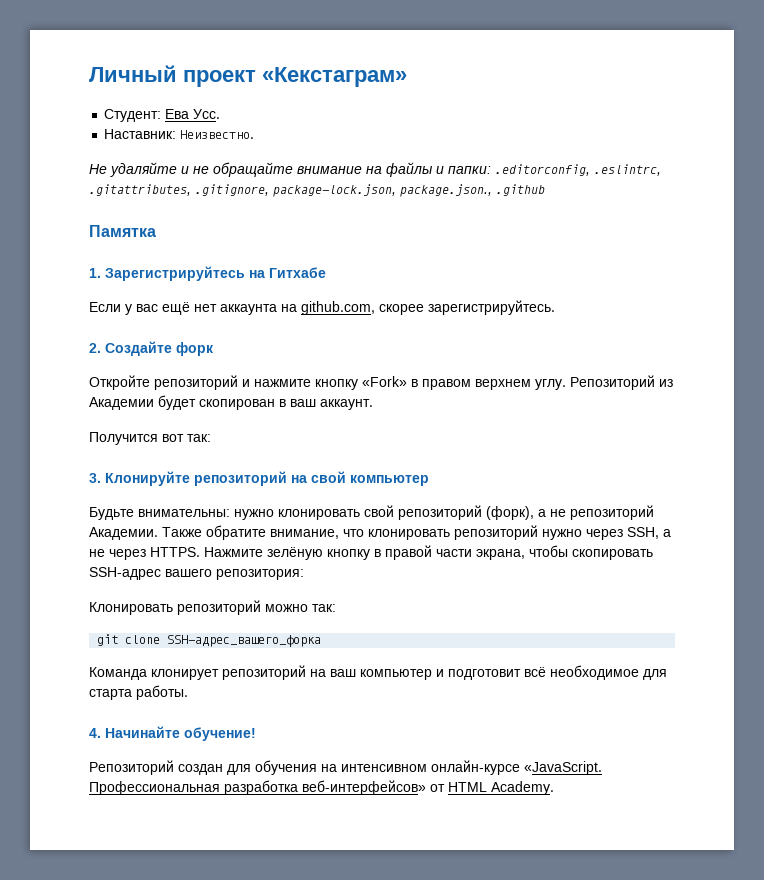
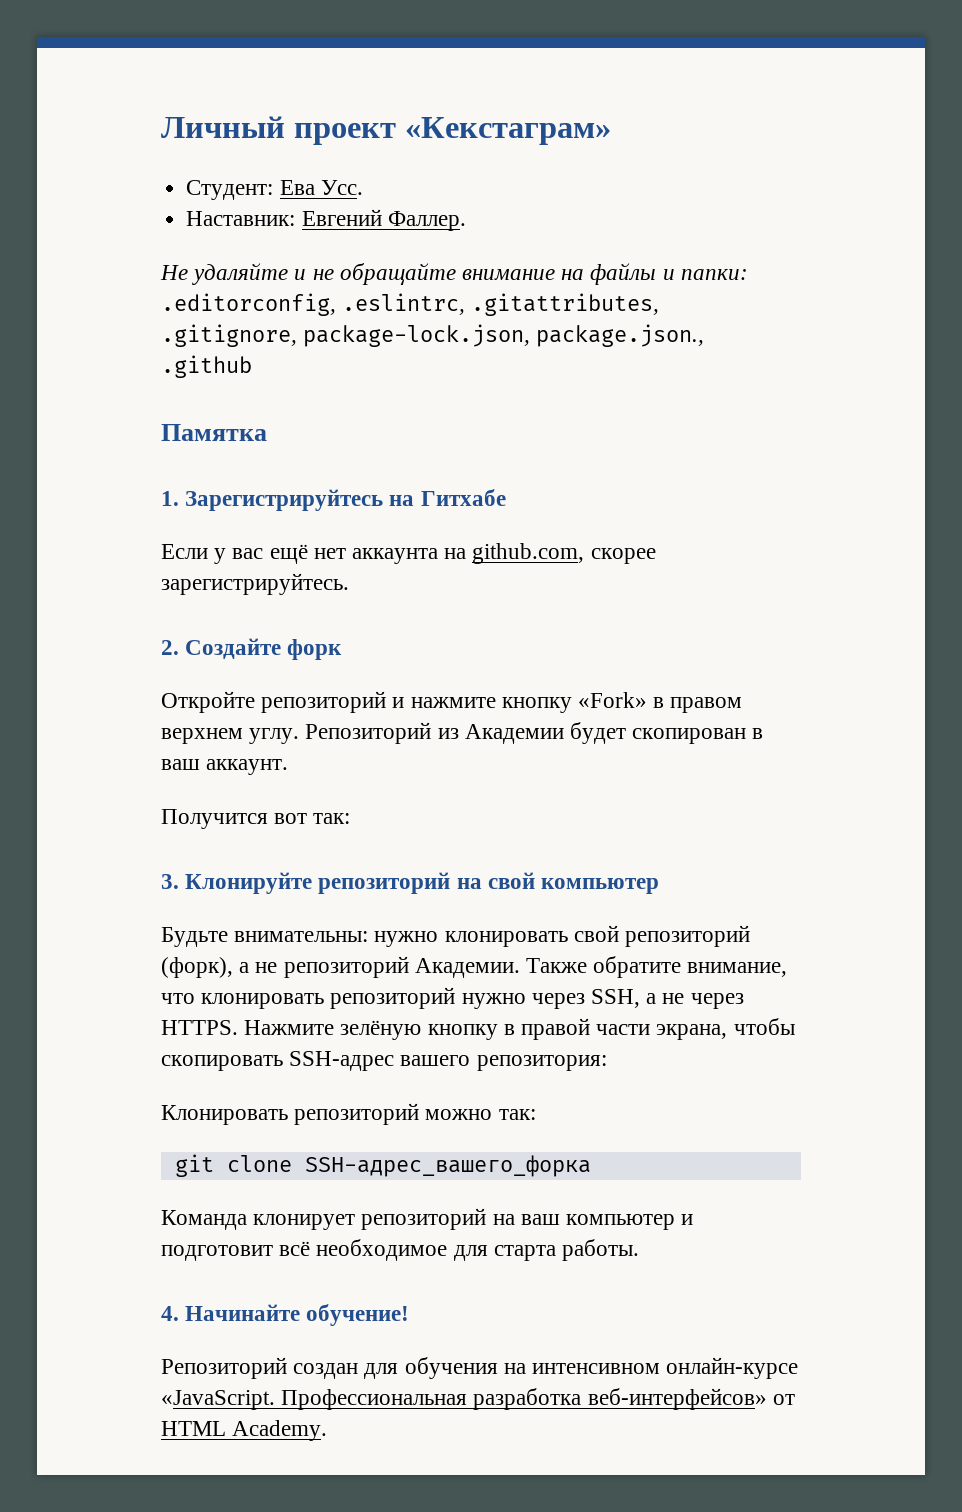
- Наставник: Неизвестно.
+ Наставник: Евгений Фаллер.

